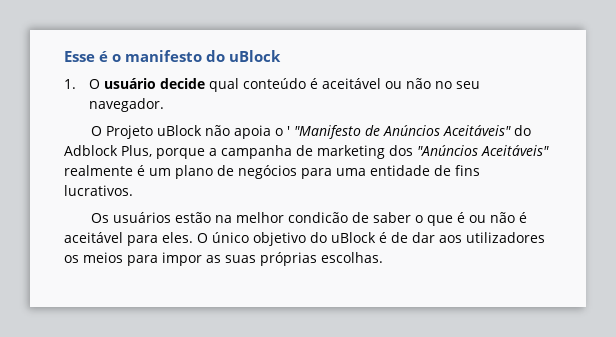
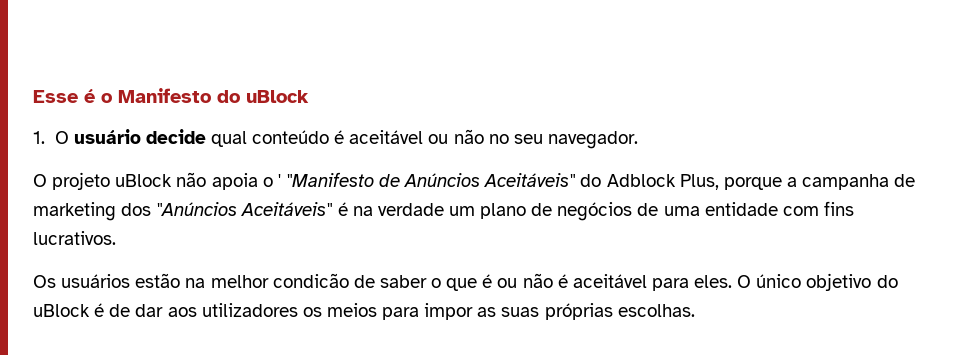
- Esse é o manifesto do uBlock
+ Esse é o Manifesto do uBlock
- O Projeto uBlock não apoia o ' "Manifesto de Anúncios Aceitáveis" do Adblock Plus, porque a campanha de marketing dos "Anúncios Aceitáveis" realmente é um plano de negócios para uma entidade de fins lucrativos.
+ O projeto uBlock não apoia o ' "Manifesto de Anúncios Aceitáveis" do Adblock Plus, porque a campanha de marketing dos "Anúncios Aceitáveis" é na verdade um plano de negócios de uma entidade com fins lucrativos.

